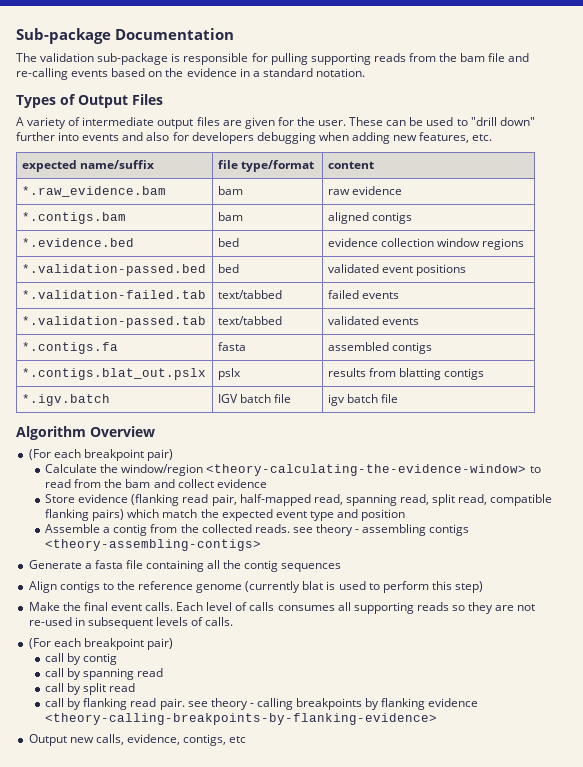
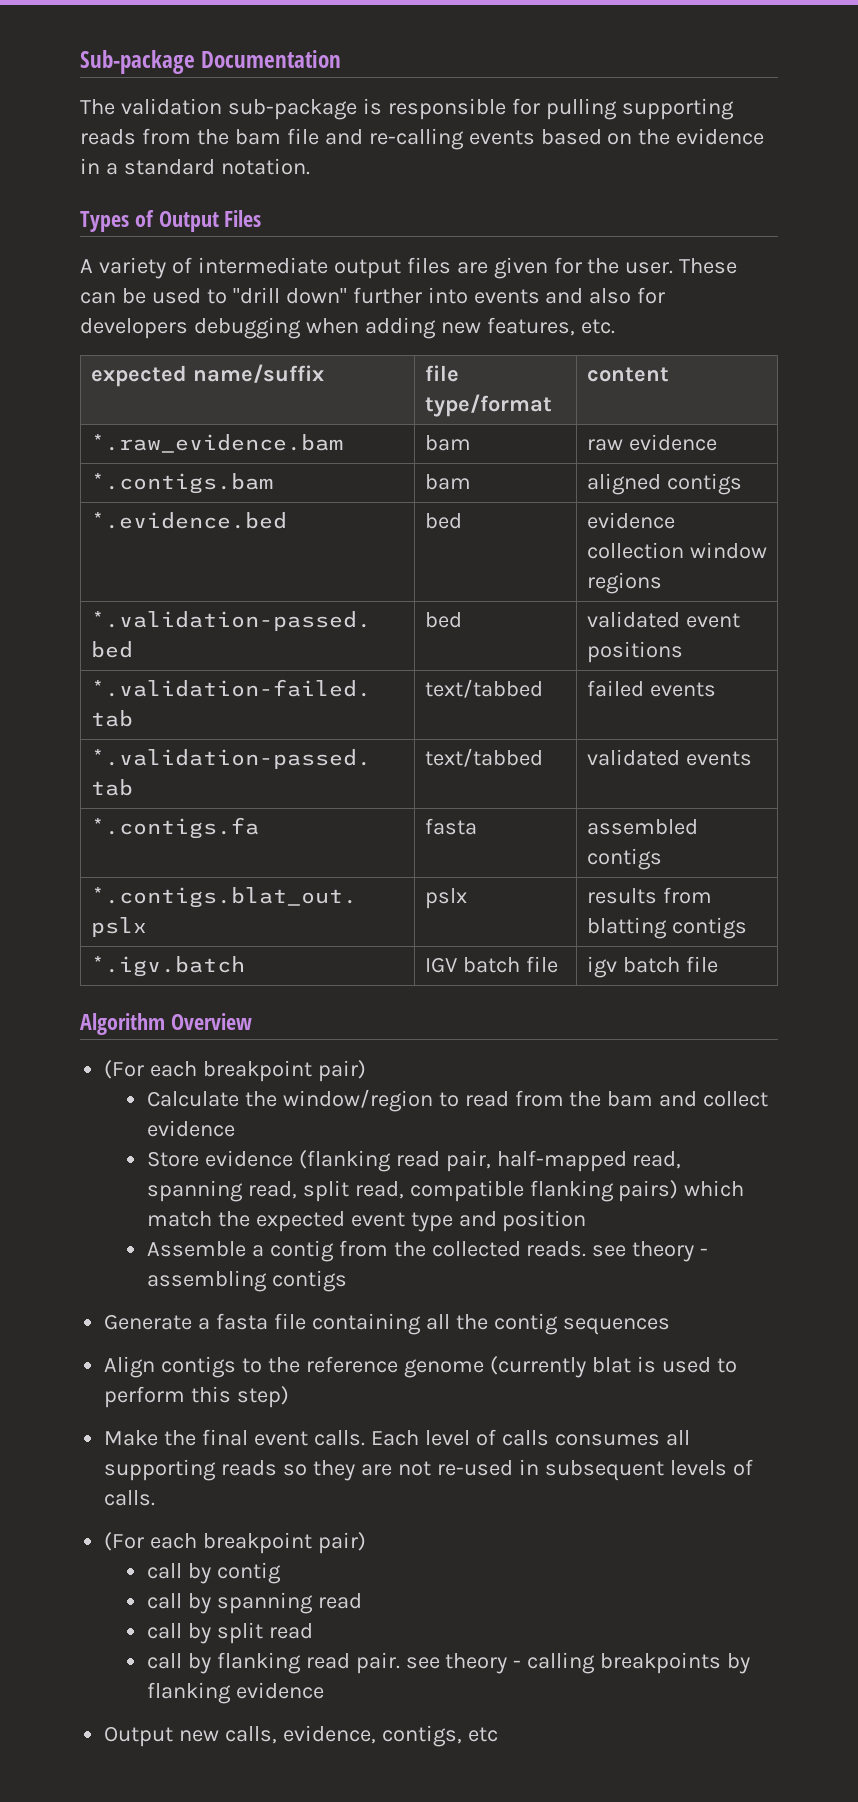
- Calculate the window/region <theory-calculating-the-evidence-window> to read from the bam and collect evidence
+ Calculate the window/region to read from the bam and collect evidence
- Assemble a contig from the collected reads. see theory - assembling contigs <theory-assembling-contigs>
+ Assemble a contig from the collected reads. see theory - assembling contigs
- call by flanking read pair. see theory - calling breakpoints by flanking evidence <theory-calling-breakpoints-by-flanking-evidence>
+ call by flanking read pair. see theory - calling breakpoints by flanking evidence

